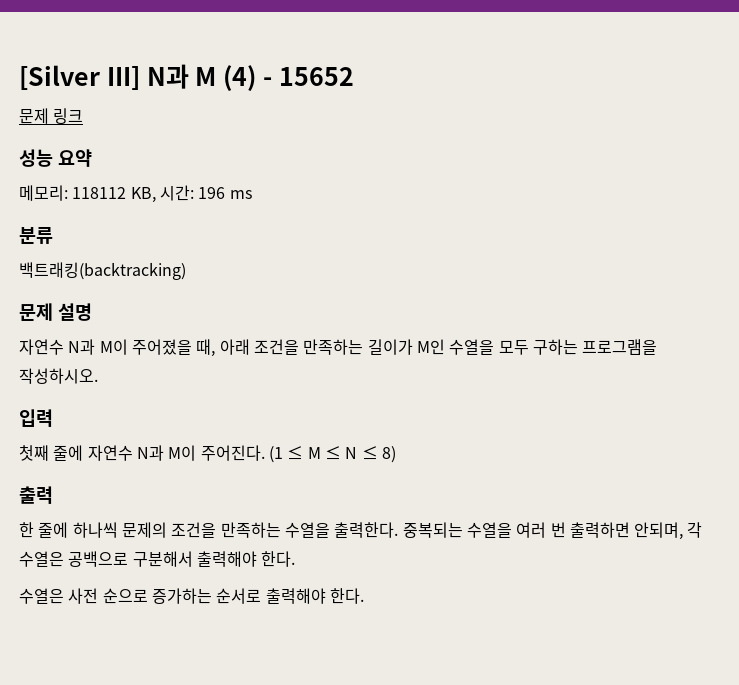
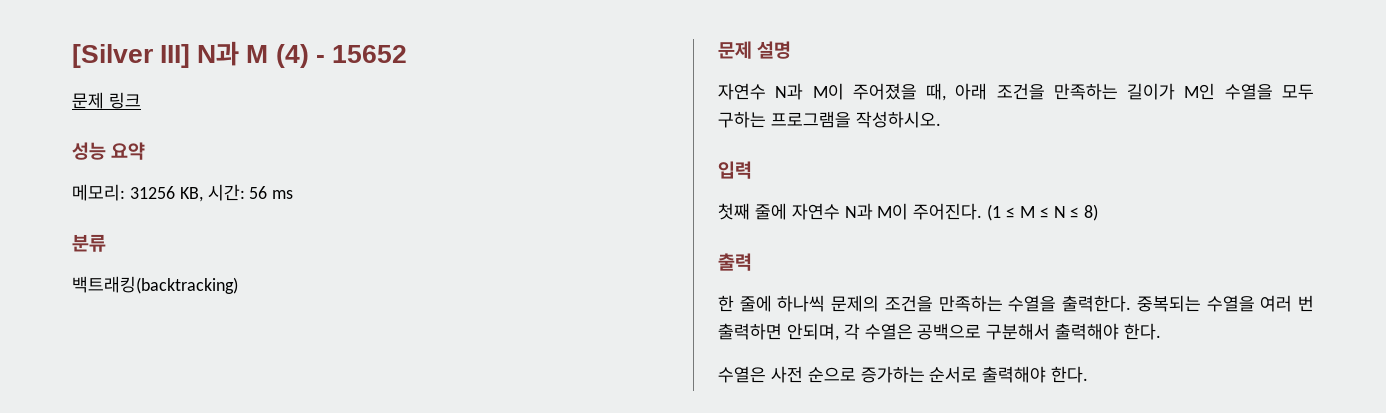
- 메모리: 118112 KB, 시간: 196 ms
+ 메모리: 31256 KB, 시간: 56 ms

